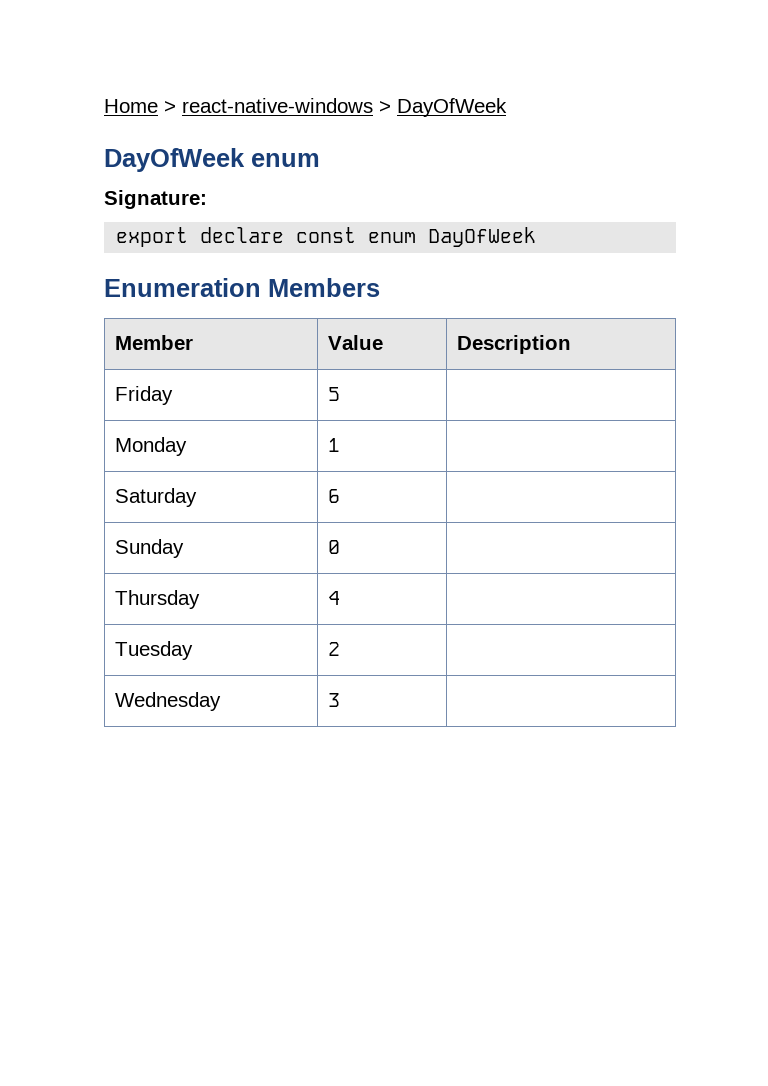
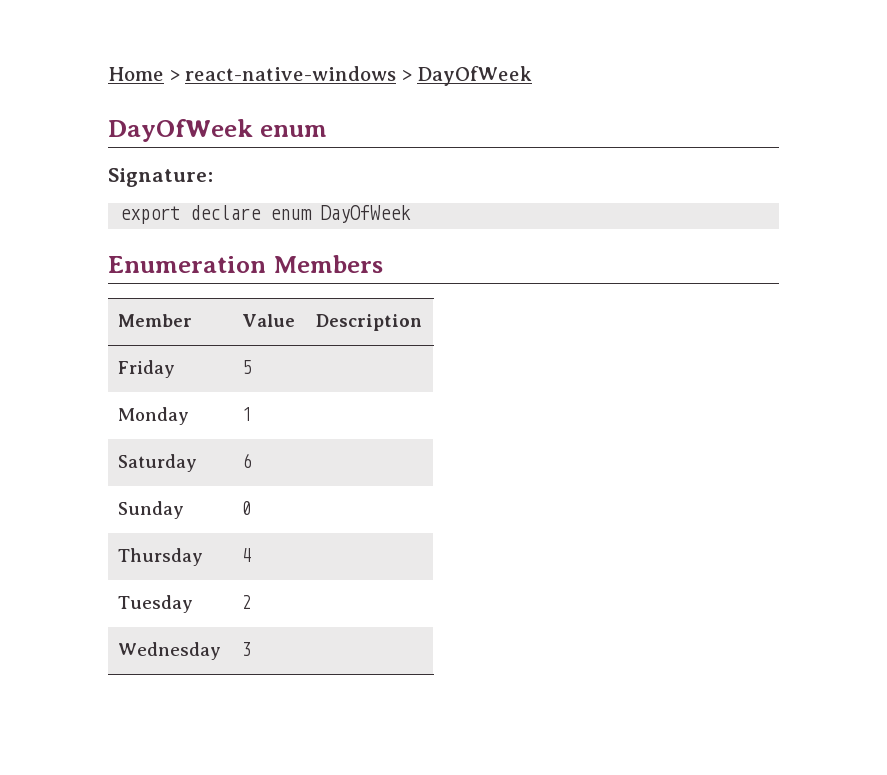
- export declare const enum DayOfWeek
+ export declare enum DayOfWeek

